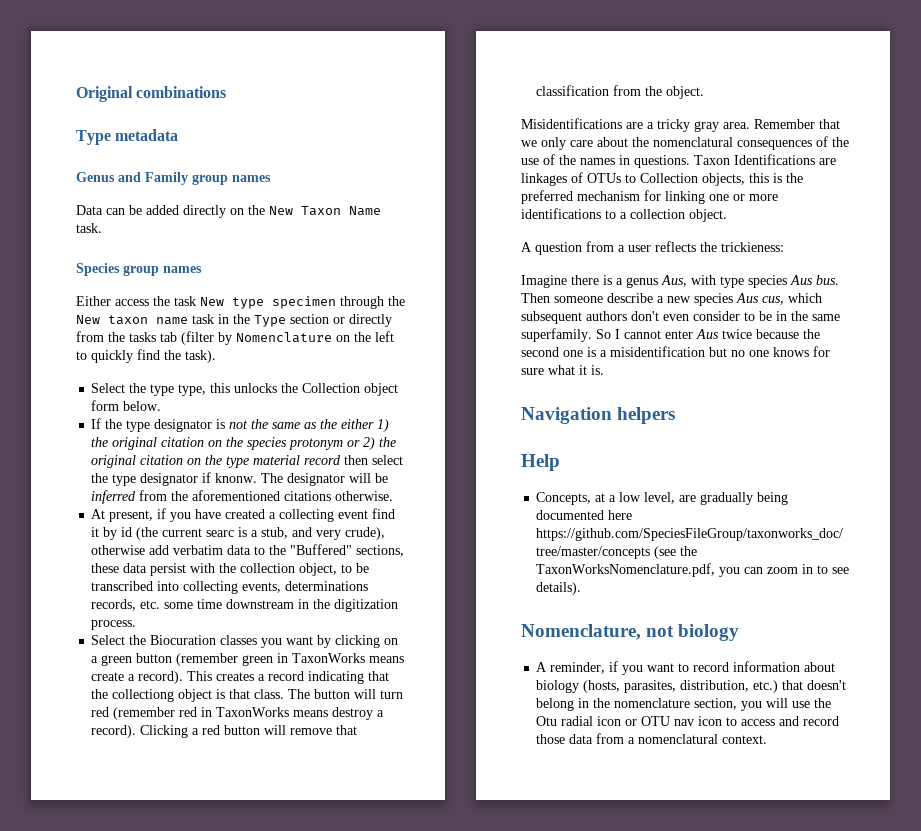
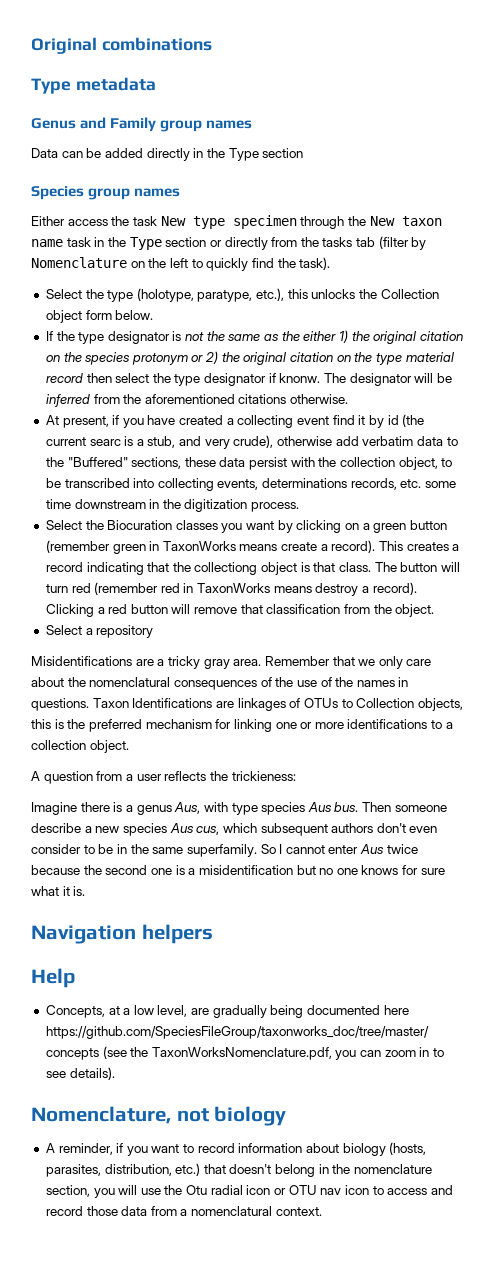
- Data can be added directly on the New Taxon Name task.
+ Data can be added directly in the Type section
- Select the type type, this unlocks the Collection object form below.
+ Select the type (holotype, paratype, etc.), this unlocks the Collection object form below.
+ Select a repository

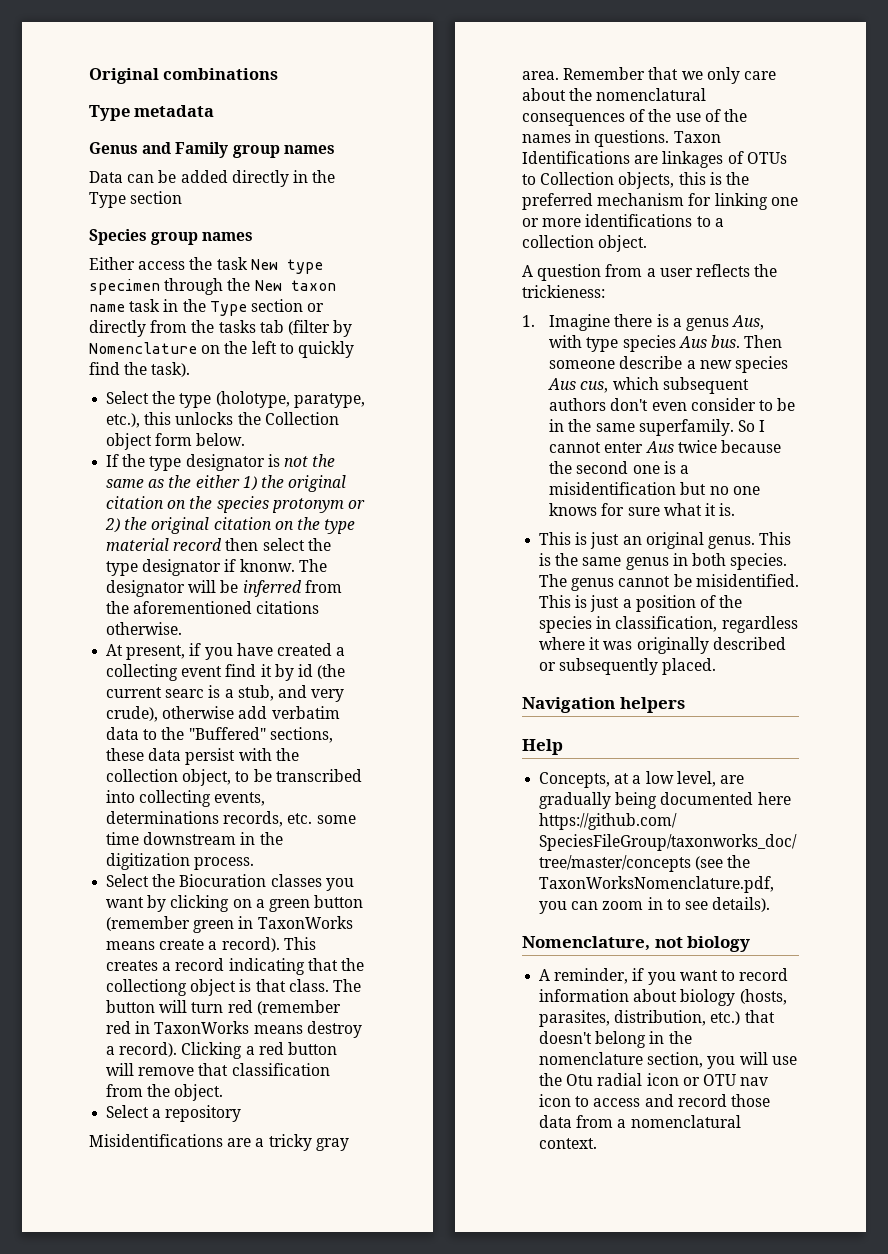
- Imagine there is a genus Aus, with type species Aus bus.
+ 1. Imagine there is a genus Aus, with type species Aus bus.
+ This is just an original genus. This is the same genus in both species. The genus cannot be misidentified. This is just a position of the species in classification, regardless where it was originally described or subsequently placed.

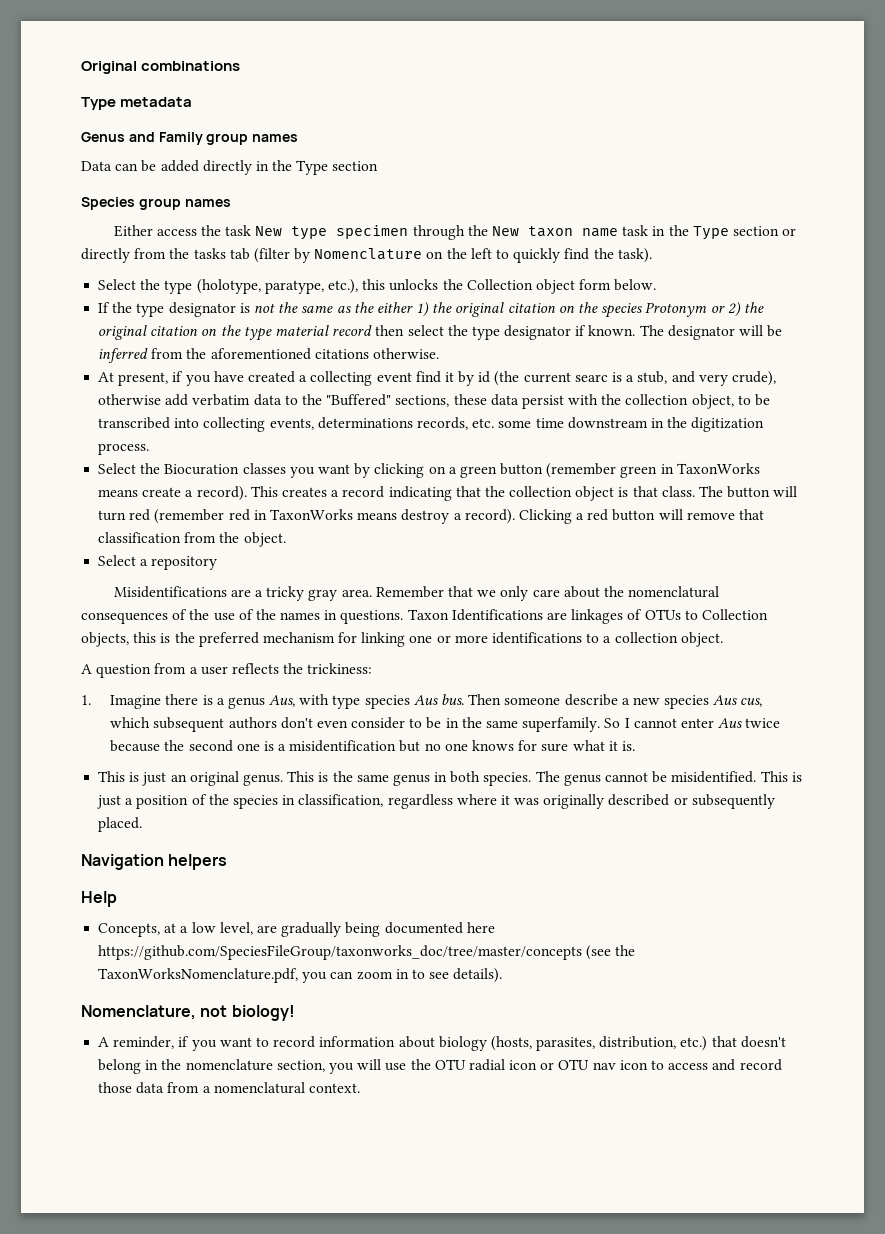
- If the type designator is not the same as the either 1) the original citation on the species protonym or 2) the original citation on the type material record then select the type designator if knonw.
+ If the type designator is not the same as the either 1) the original citation on the species Protonym or 2) the original citation on the type material record then select the type designator if known.
- This creates a record indicating that the collectiong object is that class.
+ This creates a record indicating that the collection object is that class.
- A question from a user reflects the trickieness:
+ A question from a user reflects the trickiness:
- Nomenclature, not biology
+ Nomenclature, not biology!
- A reminder, if you want to record information about biology (hosts, parasites, distribution, etc.) that doesn't belong in the nomenclature section, you will use the Otu radial icon or OTU nav icon to access and record those data from a nomenclatural context.
+ A reminder, if you want to record information about biology (hosts, parasites, distribution, etc.) that doesn't belong in the nomenclature section, you will use the OTU radial icon or OTU nav icon to access and record those data from a nomenclatural context.

